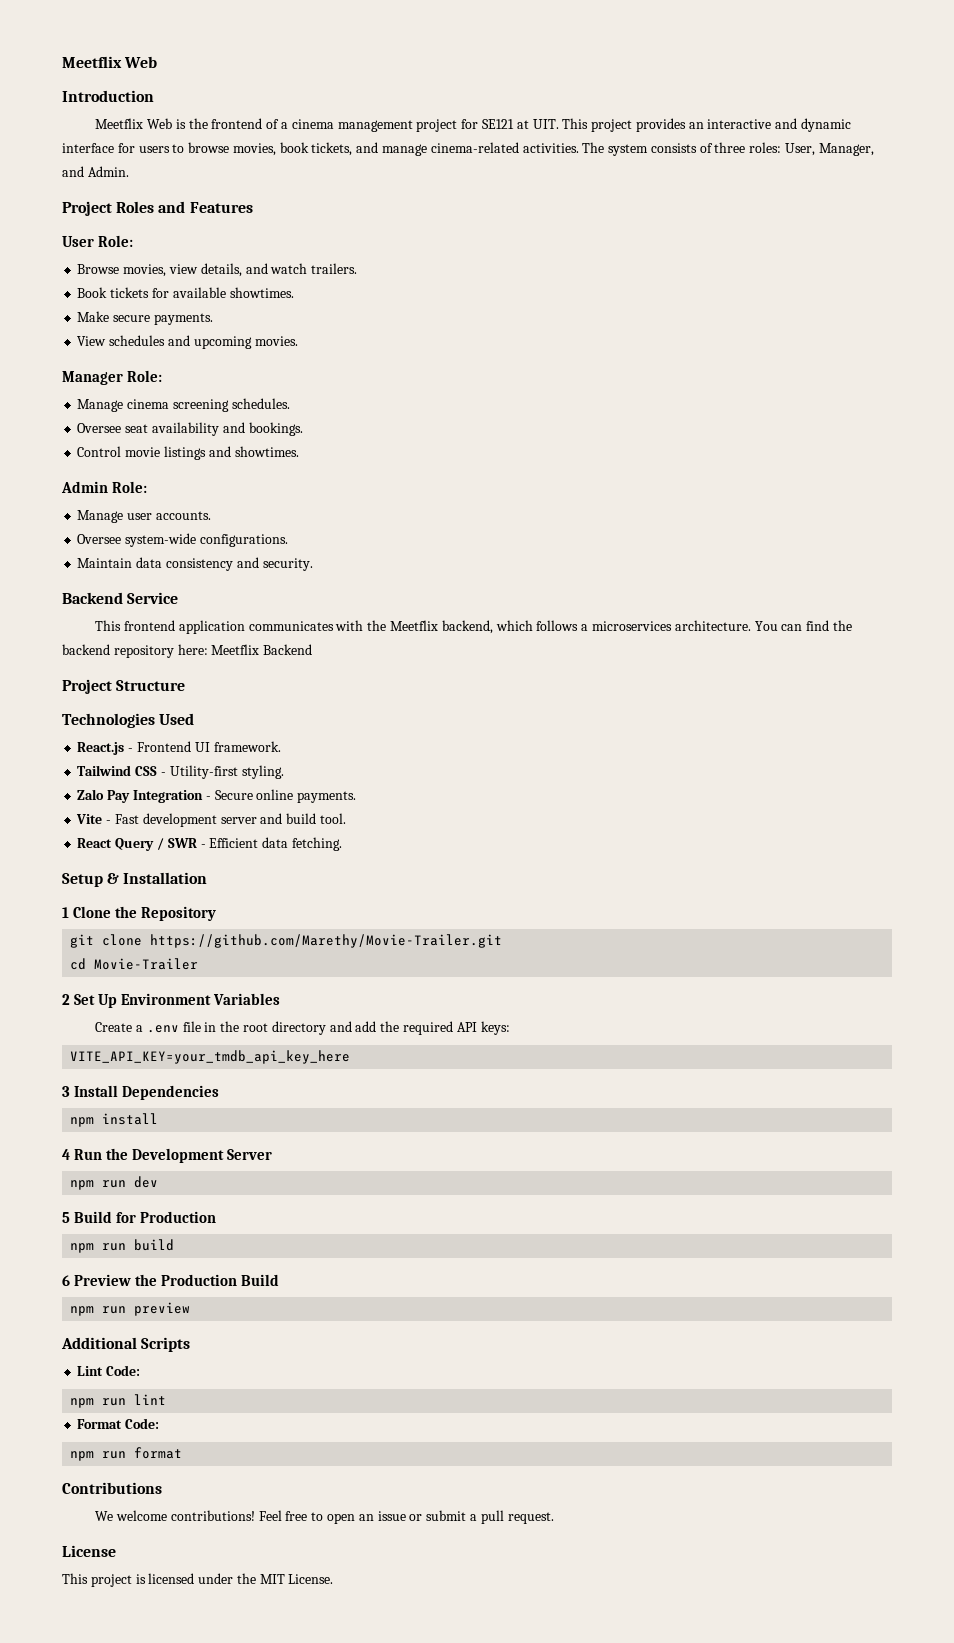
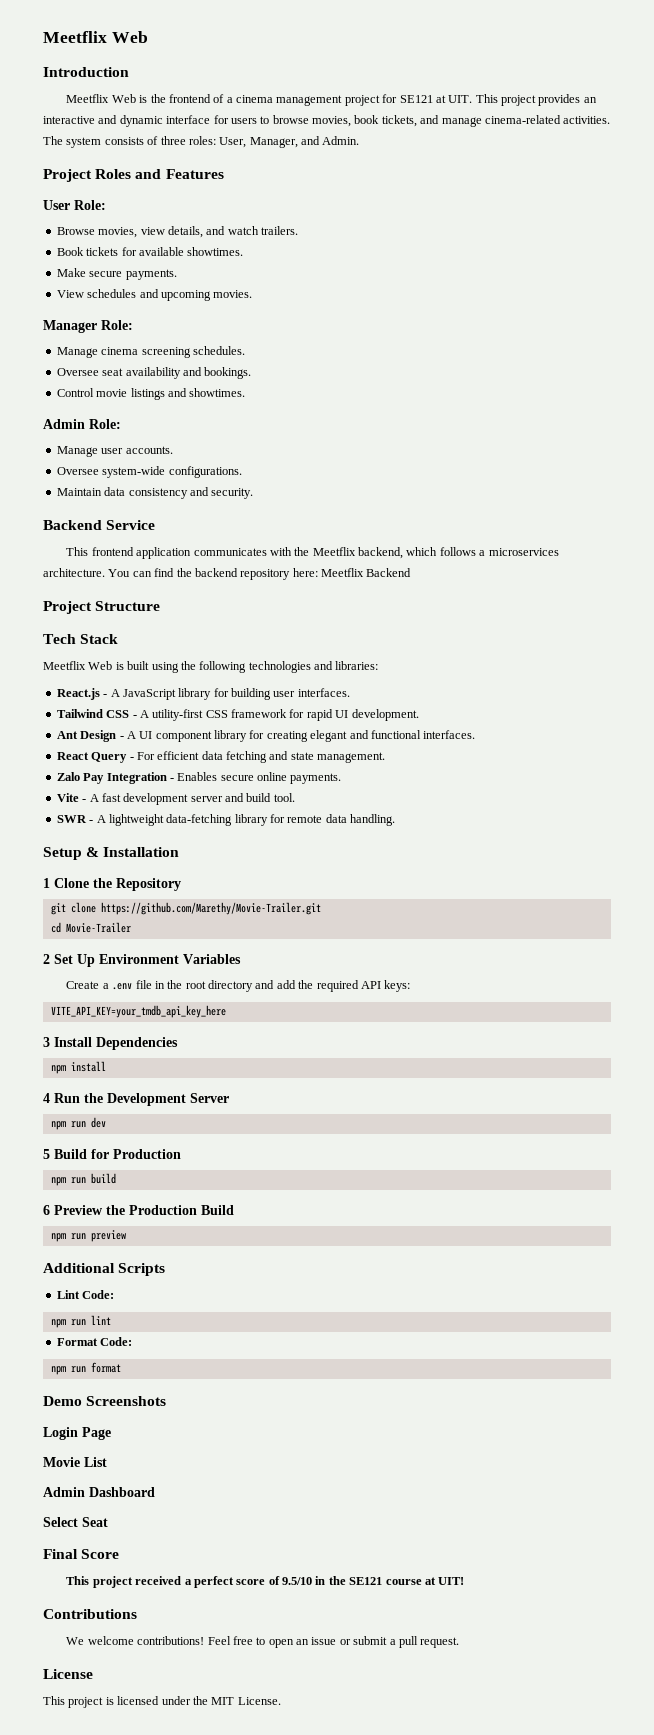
- Technologies Used
- React.js - Frontend UI framework.
- Tailwind CSS - Utility-first styling.
+ Tech Stack
+ Meetflix Web is built using the following technologies and libraries:
+ React.js - A JavaScript library for building user interfaces.
+ Tailwind CSS - A utility-first CSS framework for rapid UI development.
+ Ant Design - A UI component library for creating elegant and functional interfaces.
+ React Query - For efficient data fetching and state management.
- Zalo Pay Integration - Secure online payments.
+ Zalo Pay Integration - Enables secure online payments.
- Vite - Fast development server and build tool.
+ Vite - A fast development server and build tool.
- React Query / SWR - Efficient data fetching.
+ SWR - A lightweight data-fetching library for remote data handling.
+ Demo Screenshots
+ Login Page
+ Movie List
+ Admin Dashboard
+ Select Seat
+ Final Score
+ This project received a perfect score of 9.5/10 in the SE121 course at UIT!

